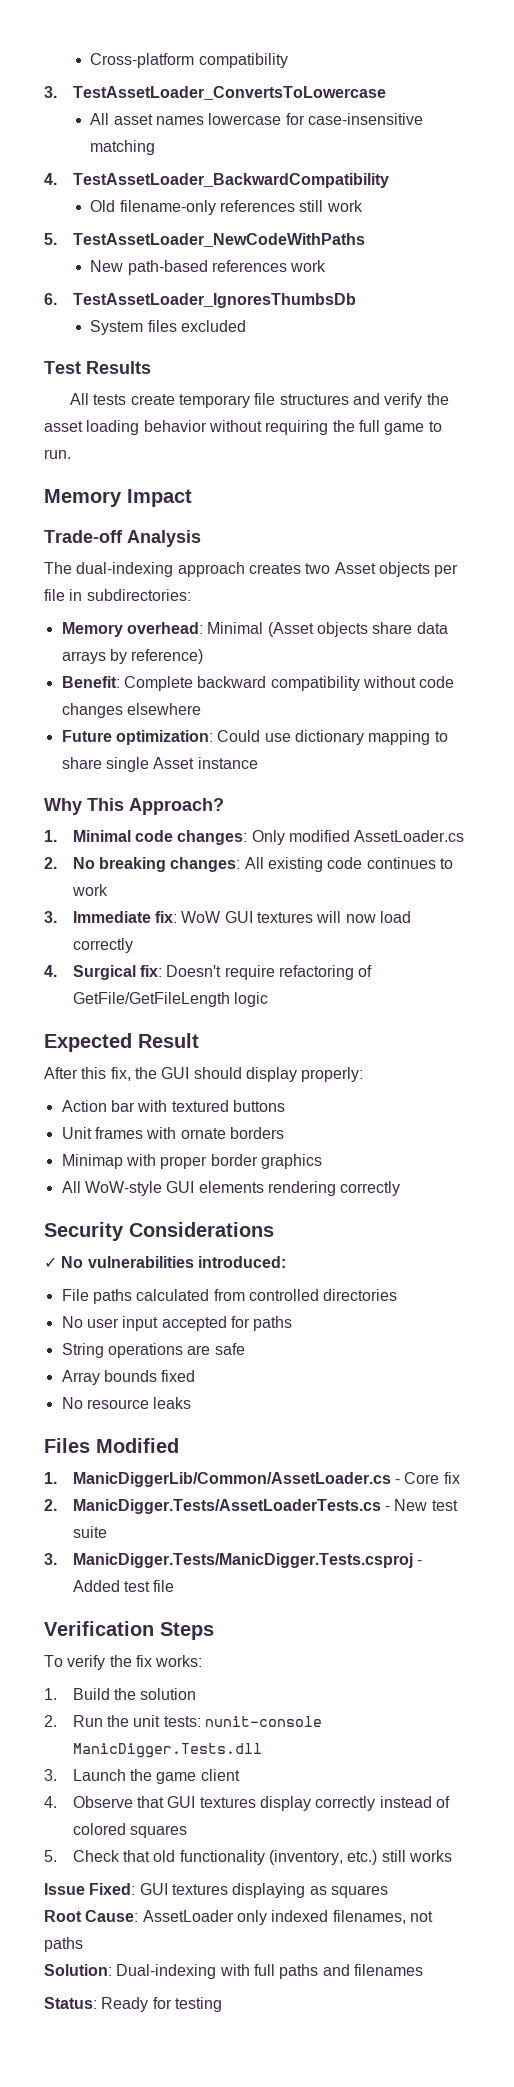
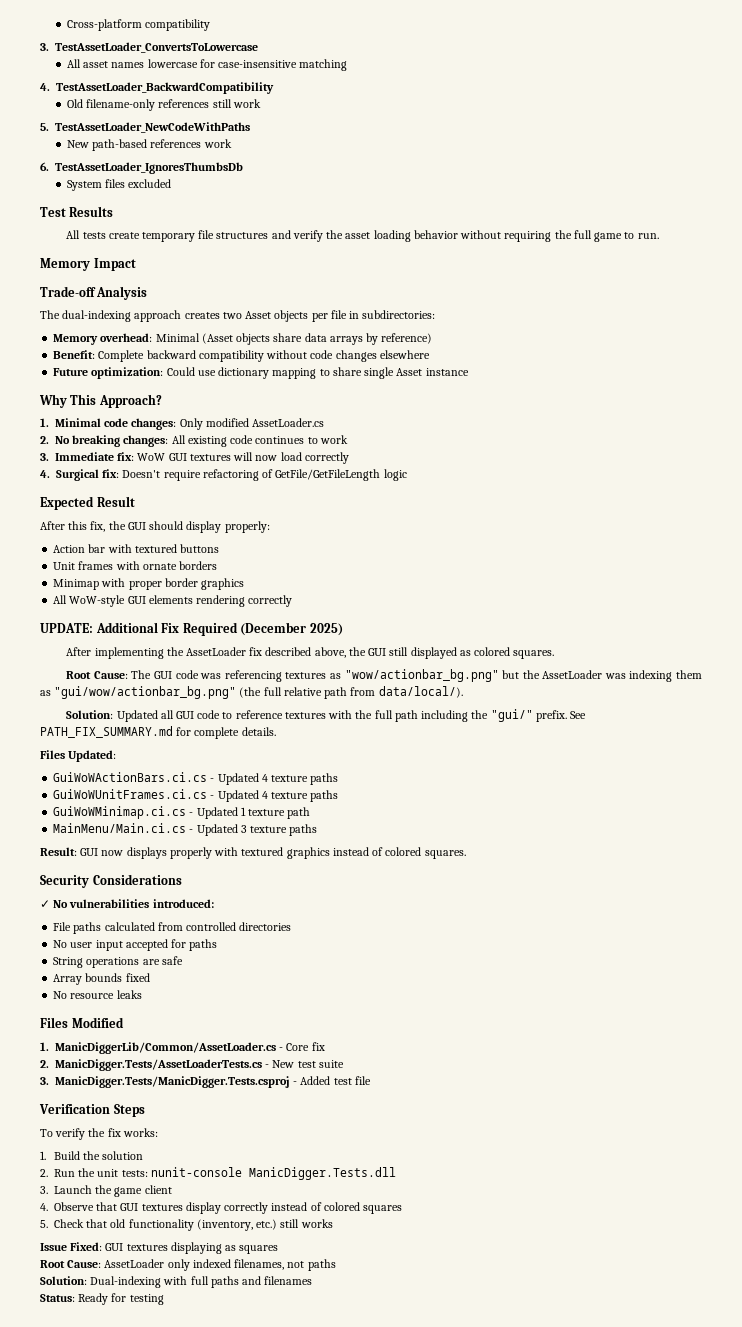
+ UPDATE: Additional Fix Required (December 2025)
+ After implementing the AssetLoader fix described above, the GUI still displayed as colored squares.
+ Root Cause: The GUI code was referencing textures as "wow/actionbar_bg.png" but the AssetLoader was indexing them as "gui/wow/actionbar_bg.png" (the full relative path from data/local/).
+ Solution: Updated all GUI code to reference textures with the full path including the "gui/" prefix. See PATH_FIX_SUMMARY.md for complete details.
+ Files Updated:
+ GuiWoWActionBars.ci.cs - Updated 4 texture paths
+ GuiWoWUnitFrames.ci.cs - Updated 4 texture paths
+ GuiWoWMinimap.ci.cs - Updated 1 texture path
+ MainMenu/Main.ci.cs - Updated 3 texture paths
+ Result: GUI now displays properly with textured graphics instead of colored squares.

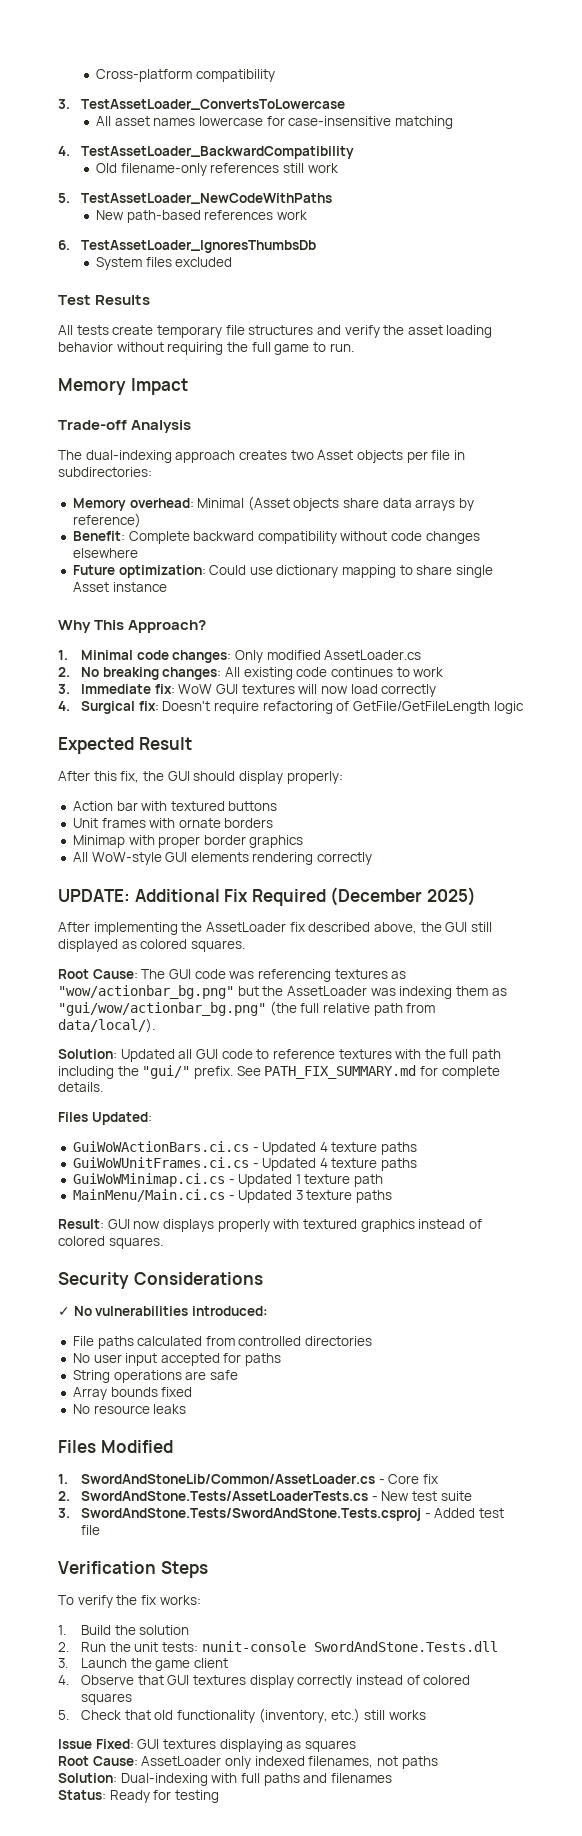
- 1. ManicDiggerLib/Common/AssetLoader.cs - Core fix
+ 1. SwordAndStoneLib/Common/AssetLoader.cs - Core fix
- 2. ManicDigger.Tests/AssetLoaderTests.cs - New test suite
+ 2. SwordAndStone.Tests/AssetLoaderTests.cs - New test suite
- 3. ManicDigger.Tests/ManicDigger.Tests.csproj - Added test file
+ 3. SwordAndStone.Tests/SwordAndStone.Tests.csproj - Added test file
- 2. Run the unit tests: nunit-console ManicDigger.Tests.dll
+ 2. Run the unit tests: nunit-console SwordAndStone.Tests.dll

